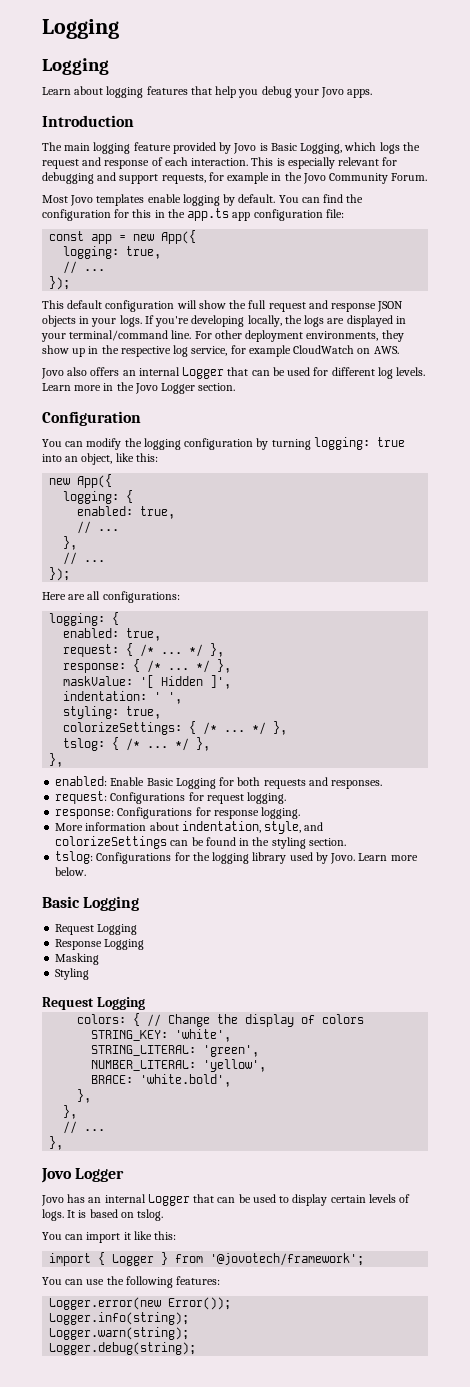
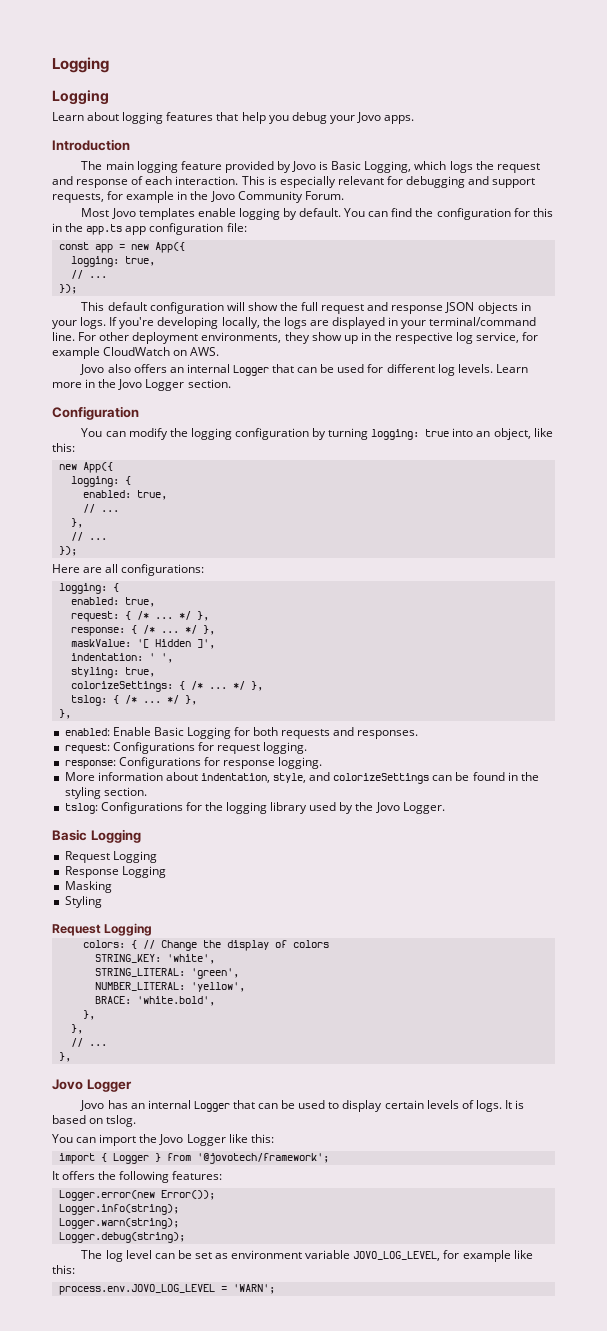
- tslog: Configurations for the logging library used by Jovo. Learn more below.
+ tslog: Configurations for the logging library used by the Jovo Logger.
- You can import it like this:
+ You can import the Jovo Logger like this:
- You can use the following features:
+ It offers the following features:
+ The log level can be set as environment variable JOVO_LOG_LEVEL, for example like this:
+ process.env.JOVO_LOG_LEVEL = 'WARN';

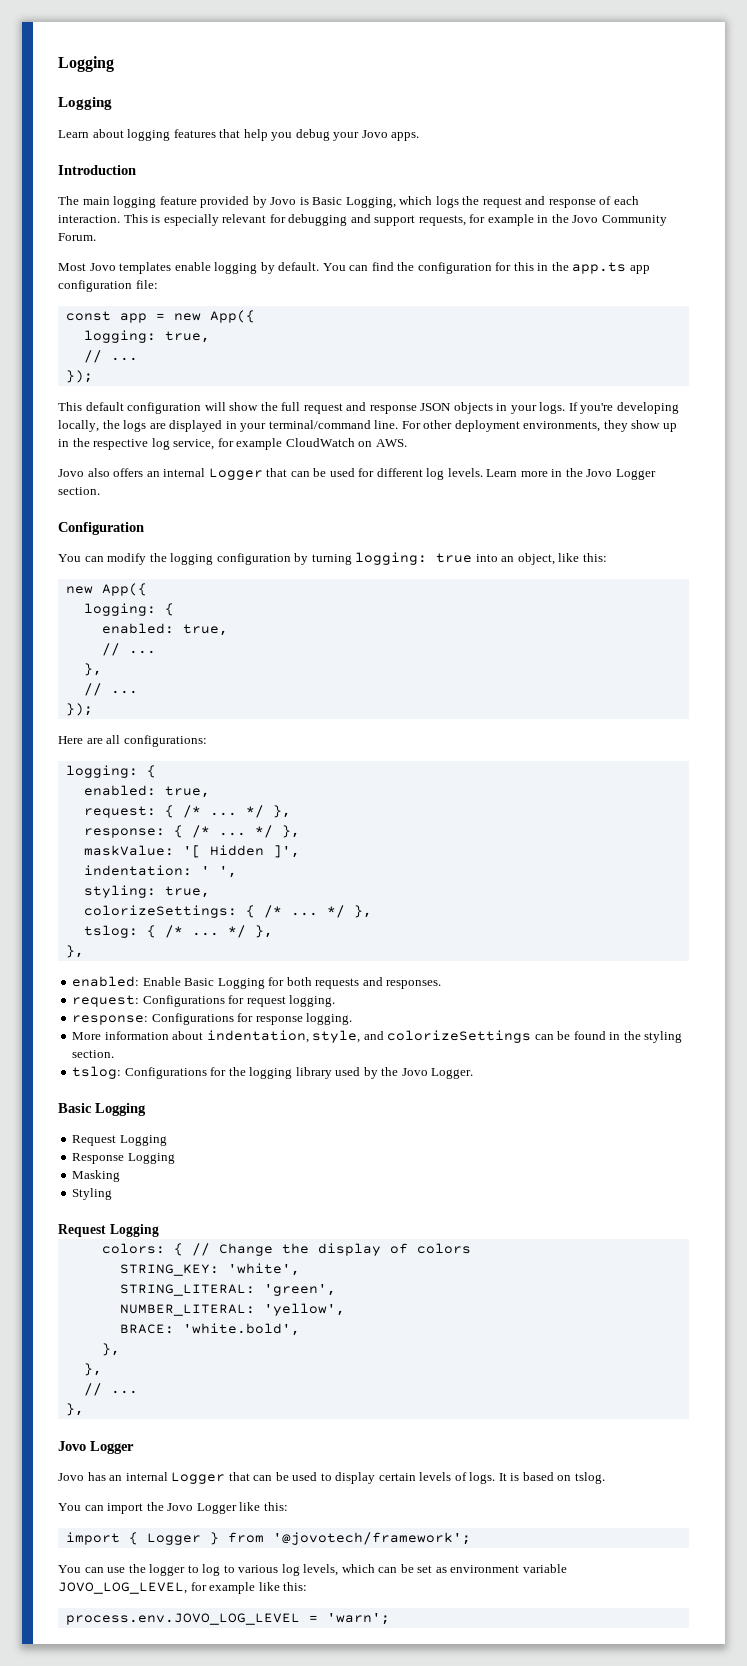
- It offers the following features:
- Logger.error(new Error());
- Logger.info(string);
- Logger.warn(string);
- Logger.debug(string);
- The log level can be set as environment variable JOVO_LOG_LEVEL, for example like this:
+ You can use the logger to log to various log levels, which can be set as environment variable JOVO_LOG_LEVEL, for example like this:
- process.env.JOVO_LOG_LEVEL = 'WARN';
+ process.env.JOVO_LOG_LEVEL = 'warn';

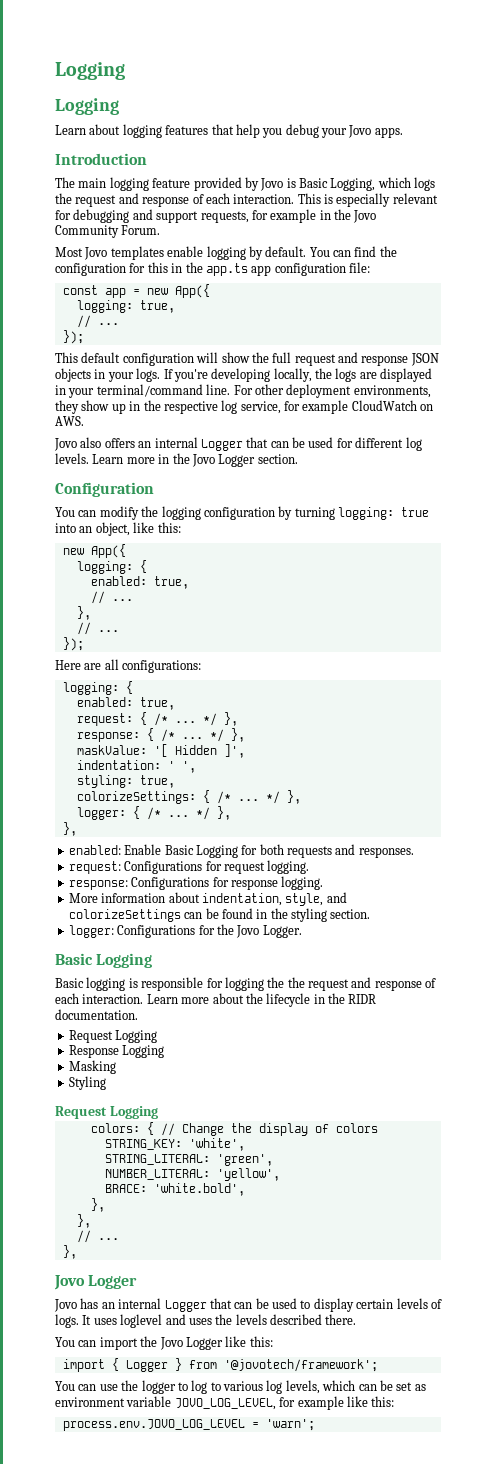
- tslog: { /* ...
+ logger: { /* ...
- tslog: Configurations for the logging library used by the Jovo Logger.
+ logger: Configurations for the Jovo Logger.
+ Basic logging is responsible for logging the the request and response of each interaction. Learn more about the lifecycle in the RIDR documentation.
- It is based on tslog.
+ It uses loglevel and uses the levels described there.

